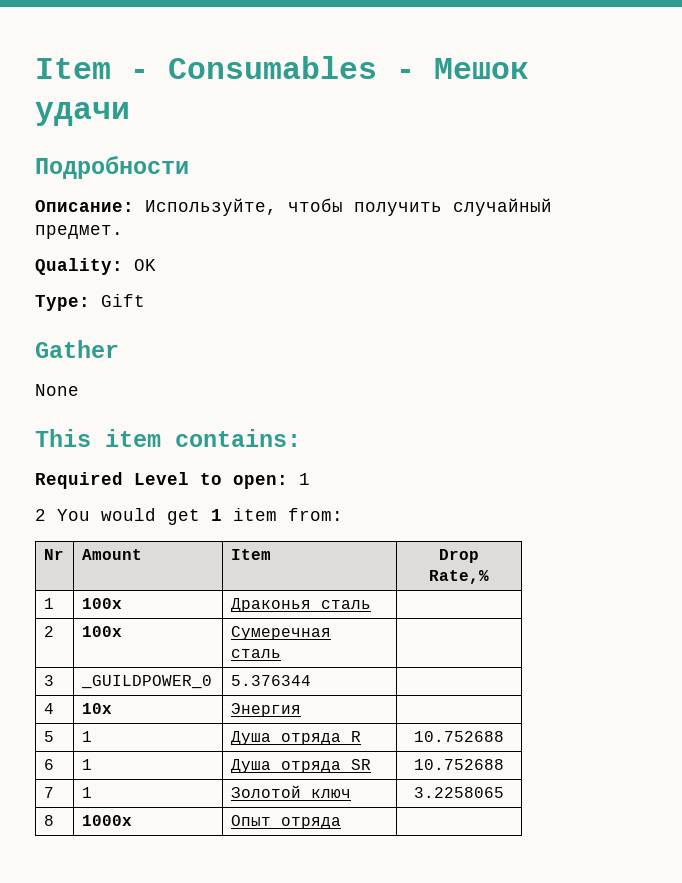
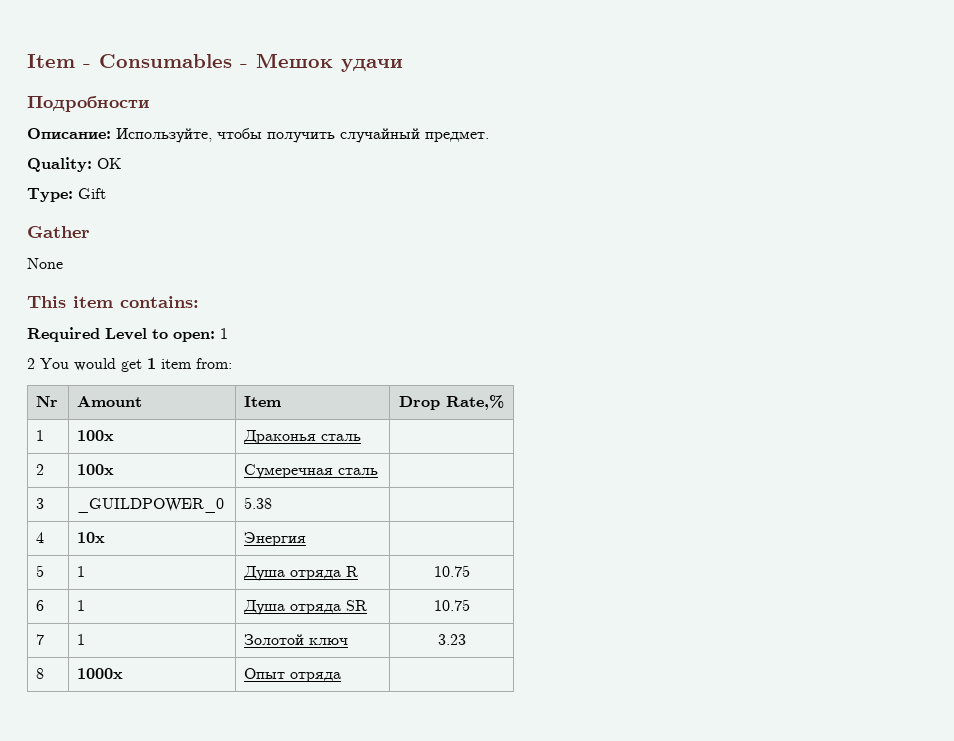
- 3 | _GUILDPOWER_0 | 5.376344 |
+ 3 | _GUILDPOWER_0 | 5.38 |
- 5 | 1 | Душа отряда R | 10.752688
+ 5 | 1 | Душа отряда R | 10.75
- 6 | 1 | Душа отряда SR | 10.752688
+ 6 | 1 | Душа отряда SR | 10.75
- 7 | 1 | Золотой ключ | 3.2258065
+ 7 | 1 | Золотой ключ | 3.23

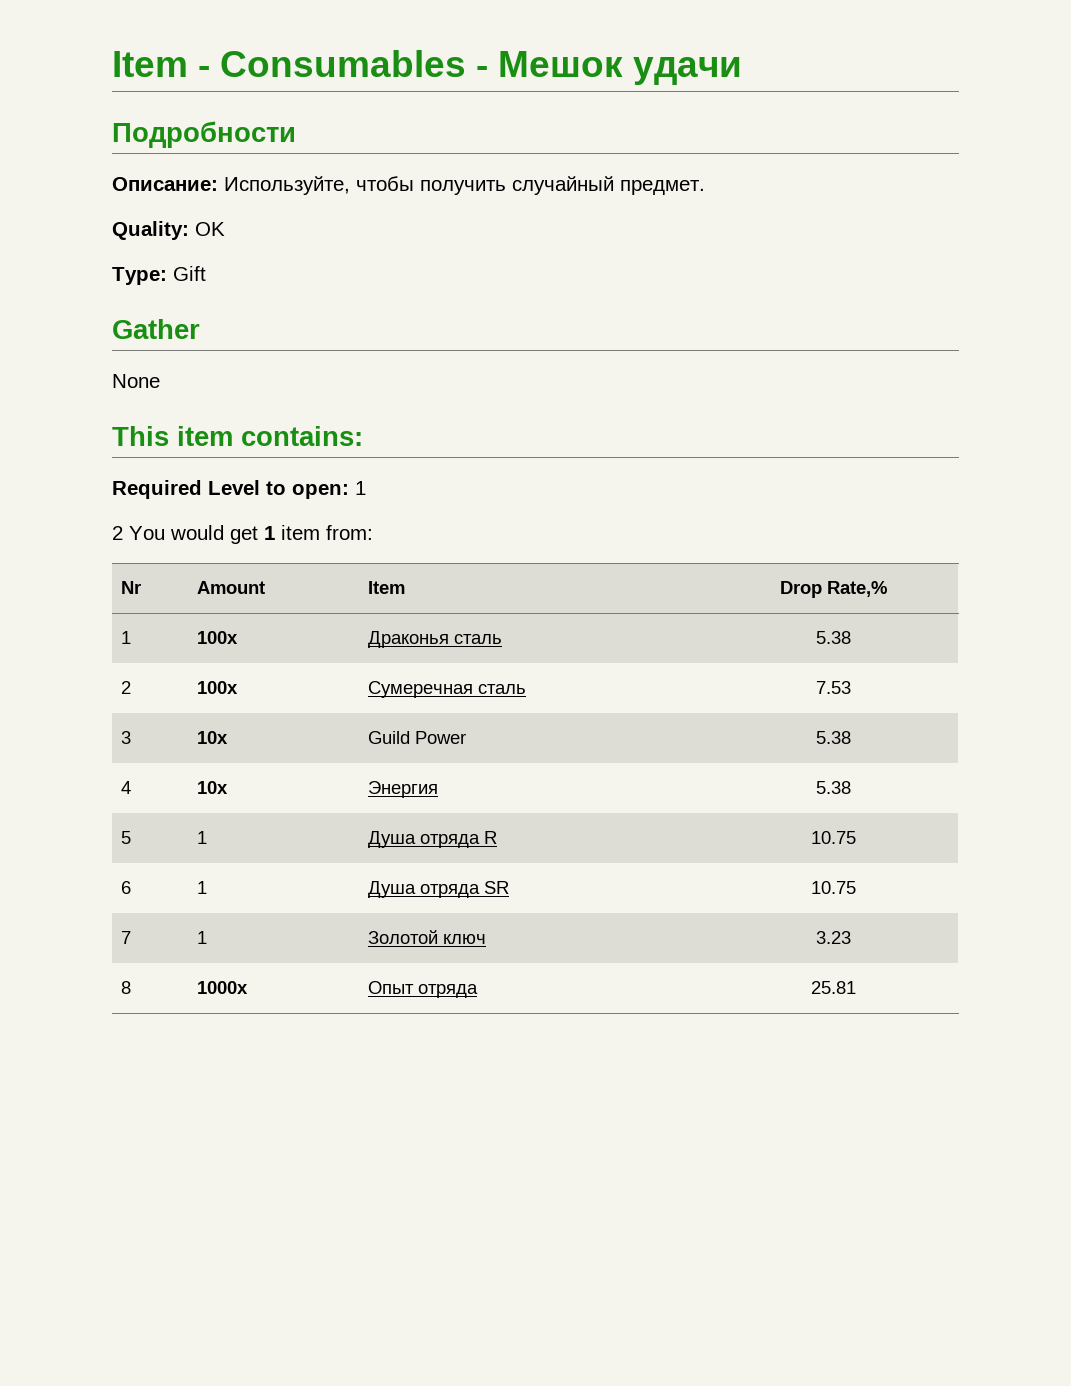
- 1 | 100x | Драконья сталь |
+ 1 | 100x | Драконья сталь | 5.38
- 2 | 100x | Сумеречная сталь |
+ 2 | 100x | Сумеречная сталь | 7.53
- 3 | _GUILDPOWER_0 | 5.38 |
+ 3 | 10x | Guild Power | 5.38
- 4 | 10x | Энергия |
+ 4 | 10x | Энергия | 5.38
- 8 | 1000x | Опыт отряда |
+ 8 | 1000x | Опыт отряда | 25.81

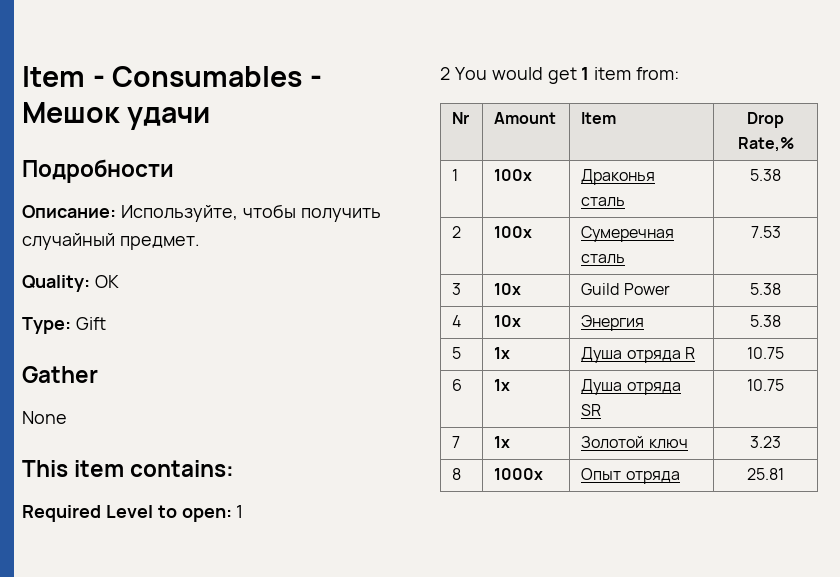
- 5 | 1 | Душа отряда R | 10.75
+ 5 | 1x | Душа отряда R | 10.75
- 6 | 1 | Душа отряда SR | 10.75
+ 6 | 1x | Душа отряда SR | 10.75
- 7 | 1 | Золотой ключ | 3.23
+ 7 | 1x | Золотой ключ | 3.23

